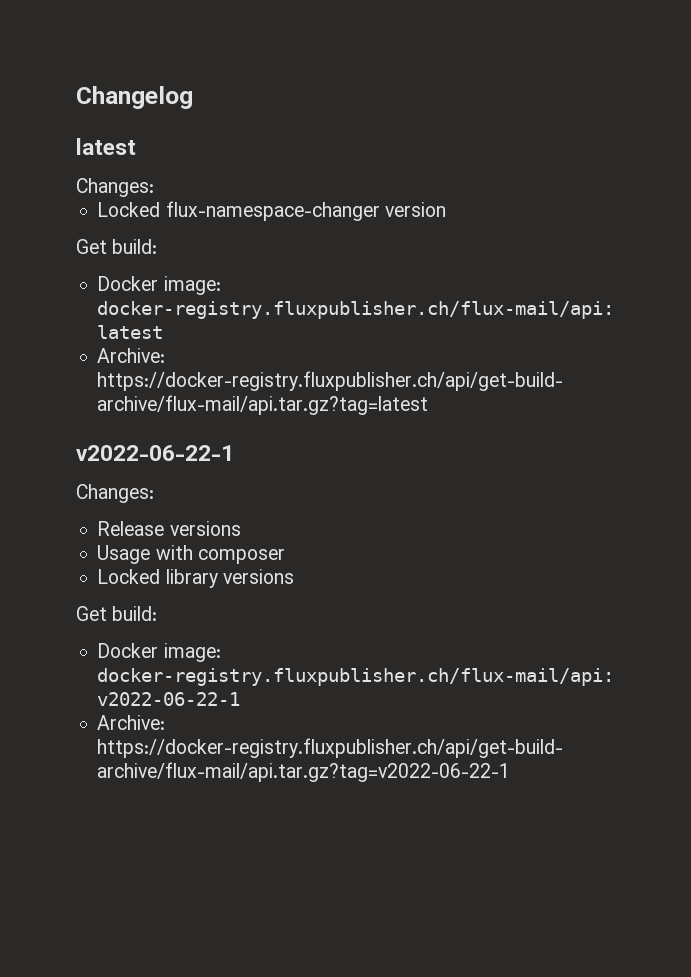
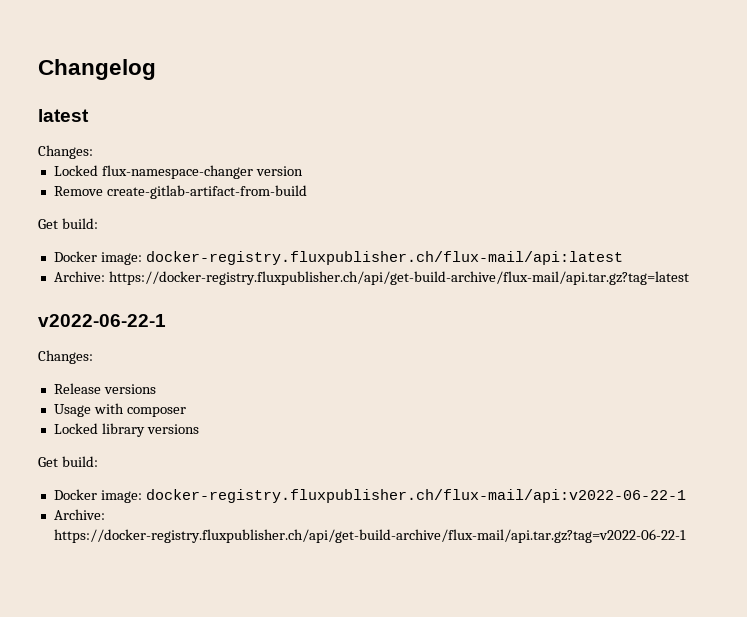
+ Remove create-gitlab-artifact-from-build

